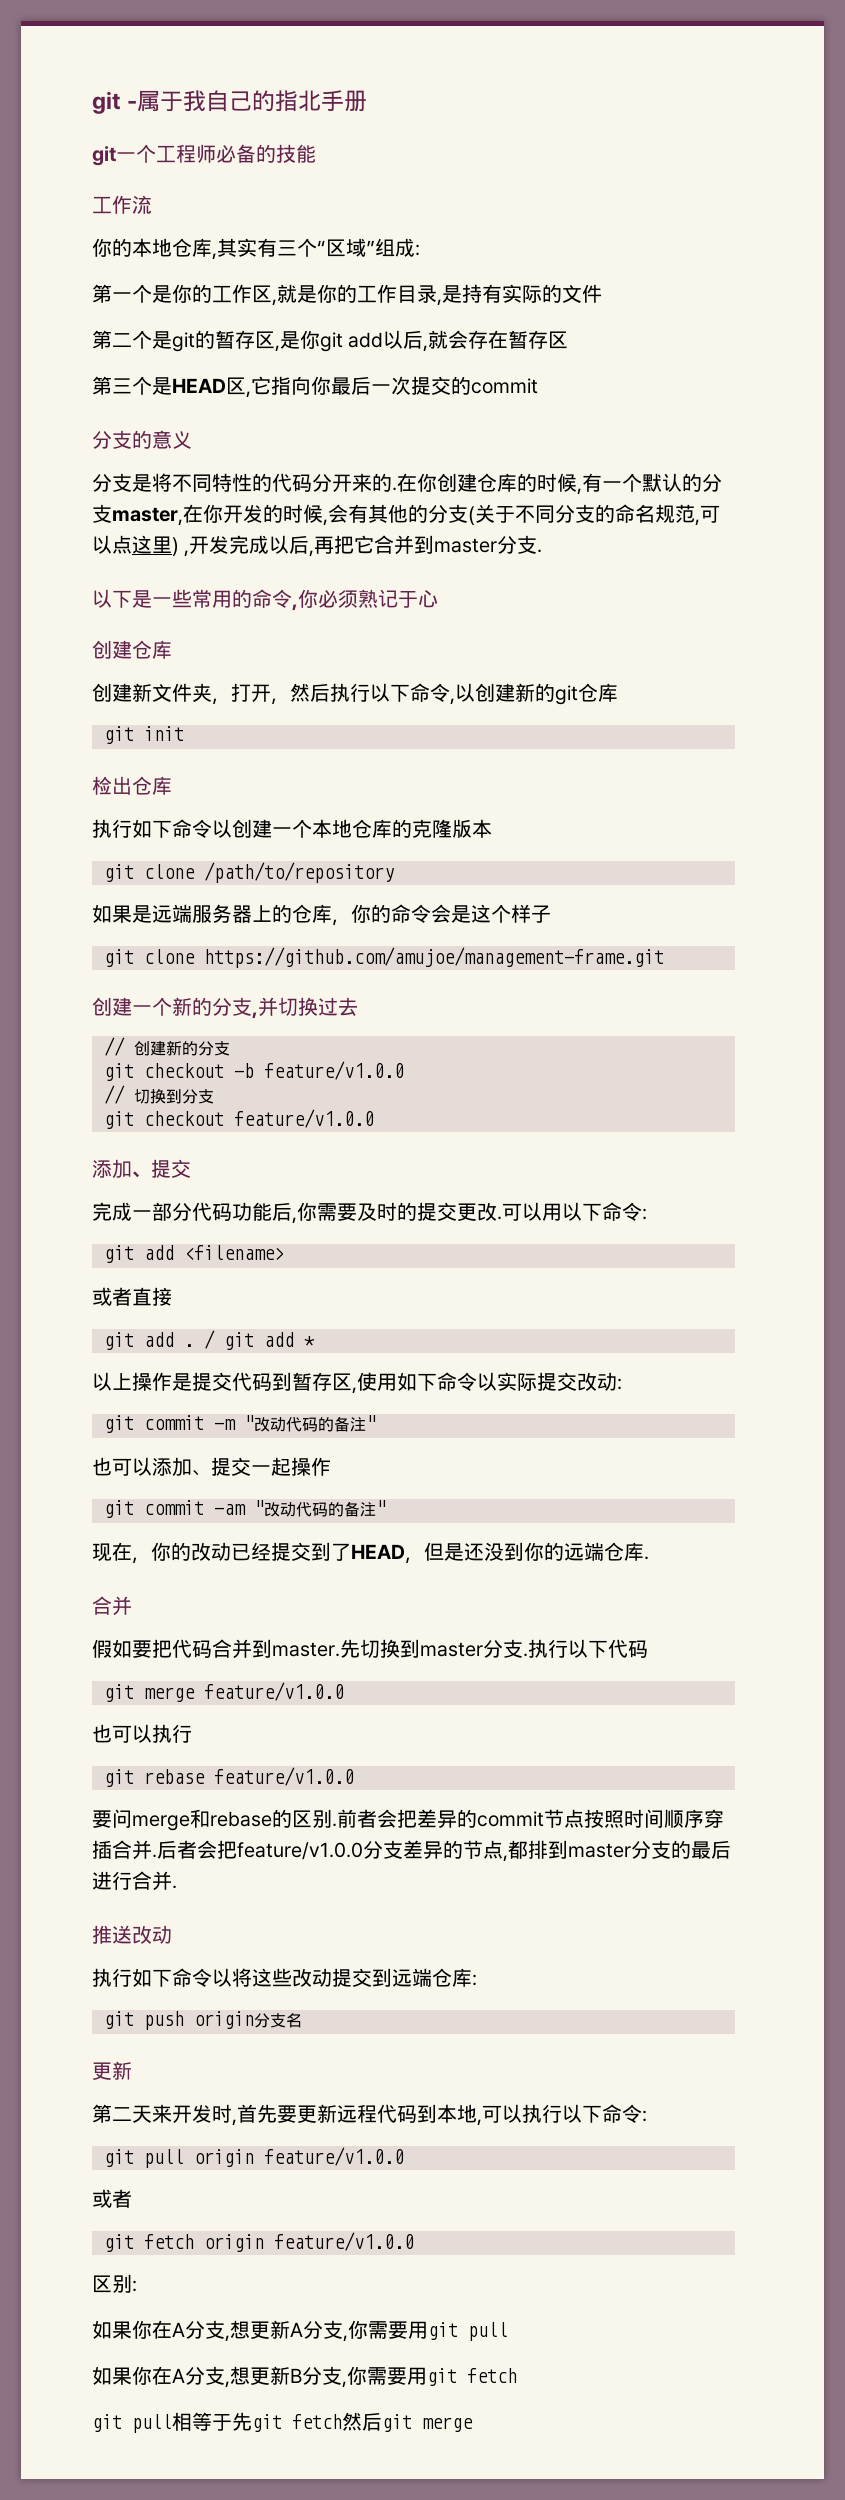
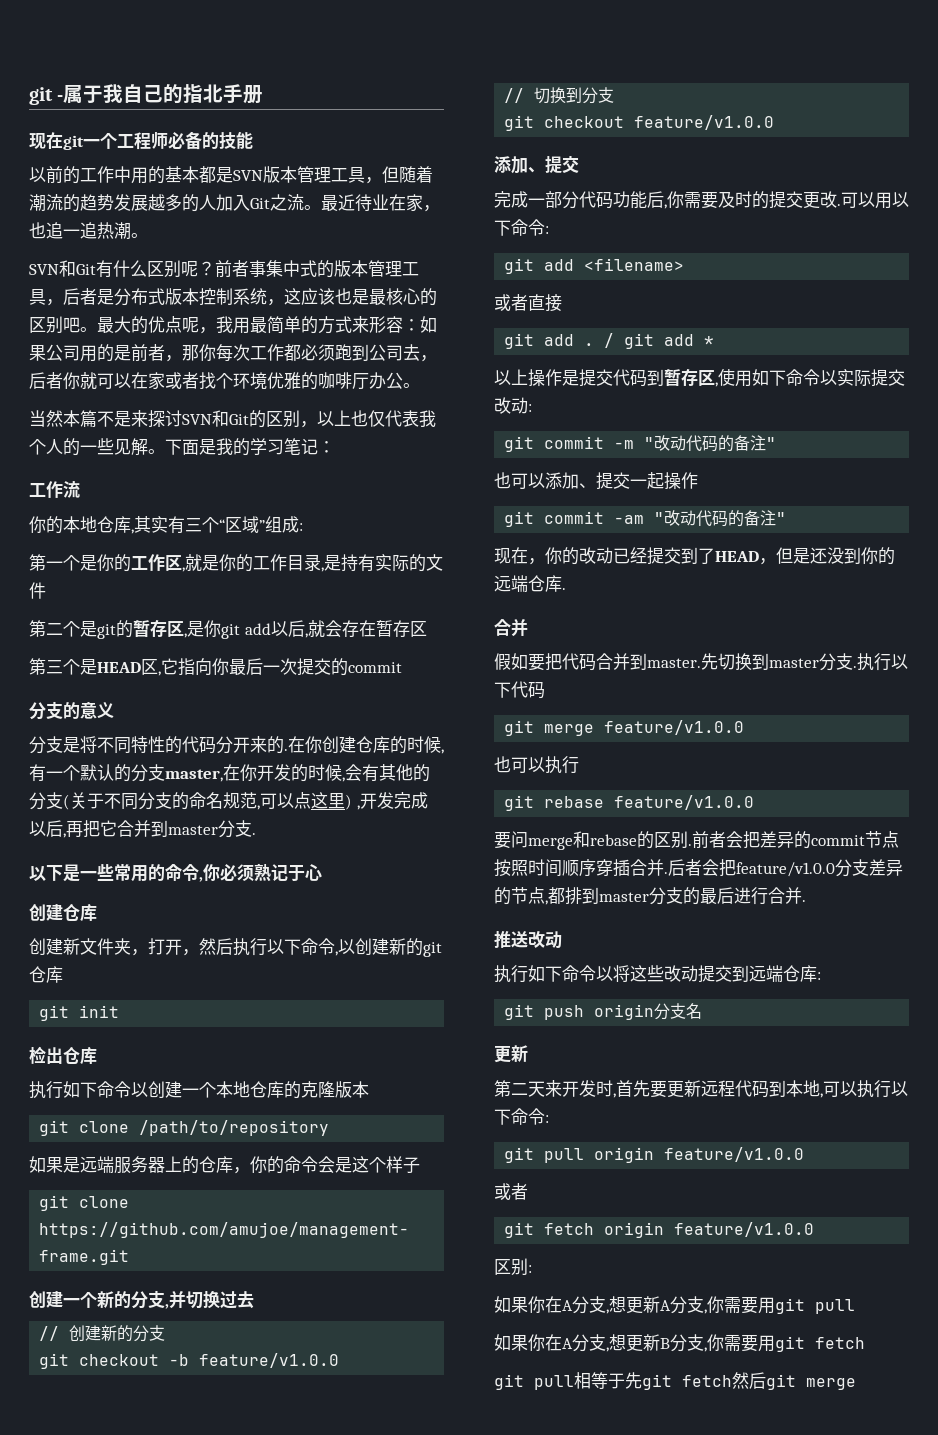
- git一个工程师必备的技能
+ 现在git一个工程师必备的技能
+ 以前的工作中用的基本都是SVN版本管理工具，但随着潮流的趋势发展越多的人加入Git之流。最近待业在家，也追一追热潮。
+ SVN和Git有什么区别呢？前者事集中式的版本管理工具，后者是分布式版本控制系统，这应该也是最核心的区别吧。最大的优点呢，我用最简单的方式来形容：如果公司用的是前者，那你每次工作都必须跑到公司去，后者你就可以在家或者找个环境优雅的咖啡厅办公。
+ 当然本篇不是来探讨SVN和Git的区别，以上也仅代表我个人的一些见解。下面是我的学习笔记：

